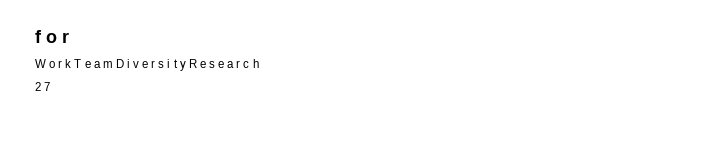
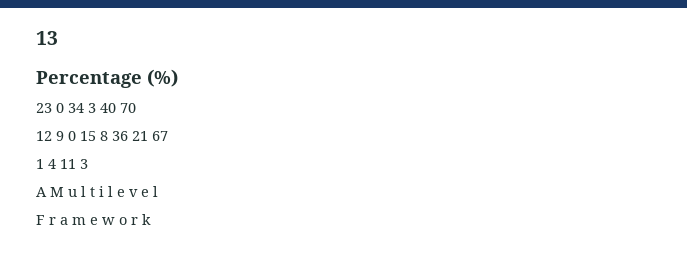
- f o r
- W o r k T e a m D i v e r s i t y R e s e a r c h
- 2 7
+ 13
+ Percentage (%)
+ 23 0 34 3 40 70
+ 12 9 0 15 8 36 21 67
+ 1 4 11 3
+ A M u l t i l e v e l
+ F r a m e w o r k

